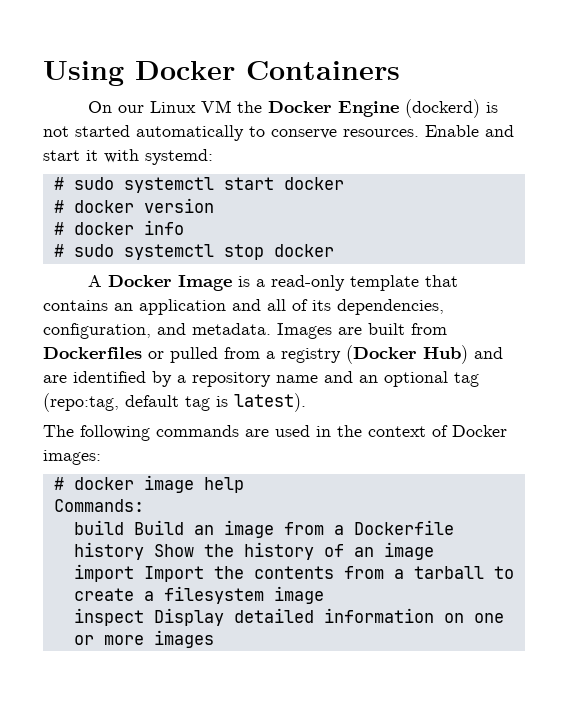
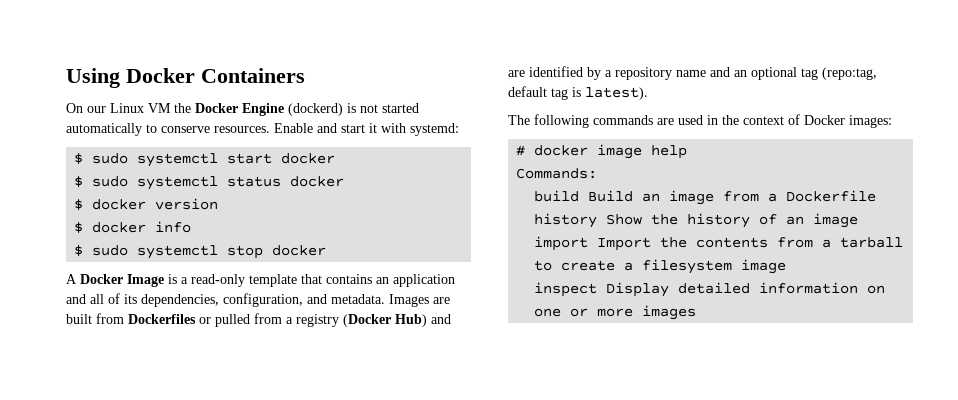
- # sudo systemctl start docker
+ $ sudo systemctl start docker
- # docker version
+ $ sudo systemctl status docker
+ $ docker version
- # docker info
+ $ docker info
- # sudo systemctl stop docker
+ $ sudo systemctl stop docker

